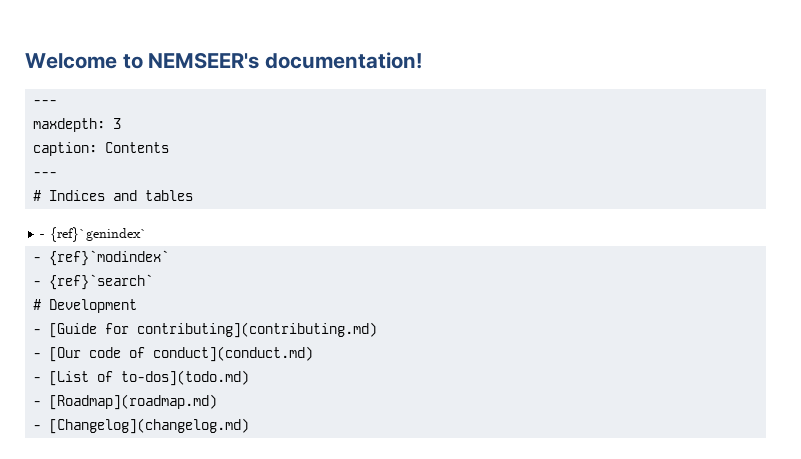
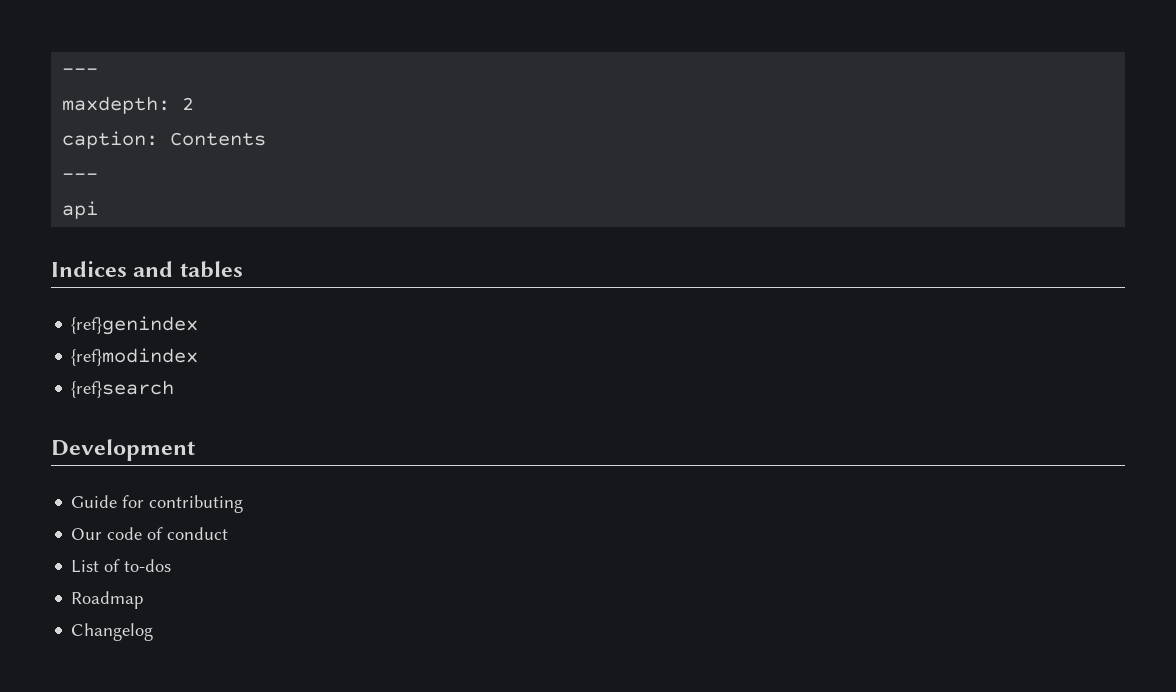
- Welcome to NEMSEER's documentation!
- maxdepth: 3
+ maxdepth: 2
- # Indices and tables
+ api
+ Indices and tables
- - {ref}`genindex`
- - {ref}`modindex`
- - {ref}`search`
- # Development
- - [Guide for contributing](contributing.md)
- - [Our code of conduct](conduct.md)
- - [List of to-dos](todo.md)
- - [Roadmap](roadmap.md)
- - [Changelog](changelog.md)
+ {ref}genindex
+ {ref}modindex
+ {ref}search
+ Development
+ Guide for contributing
+ Our code of conduct
+ List of to-dos
+ Roadmap
+ Changelog

